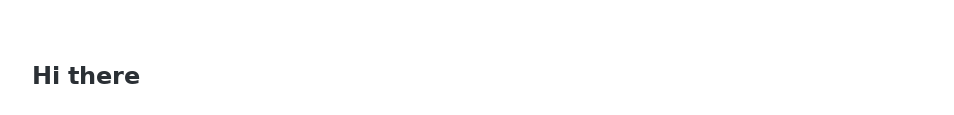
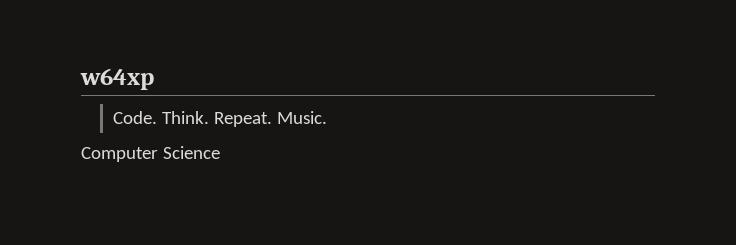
- Hi there
+ w64xp
+ Code. Think. Repeat. Music.
+ Computer Science

